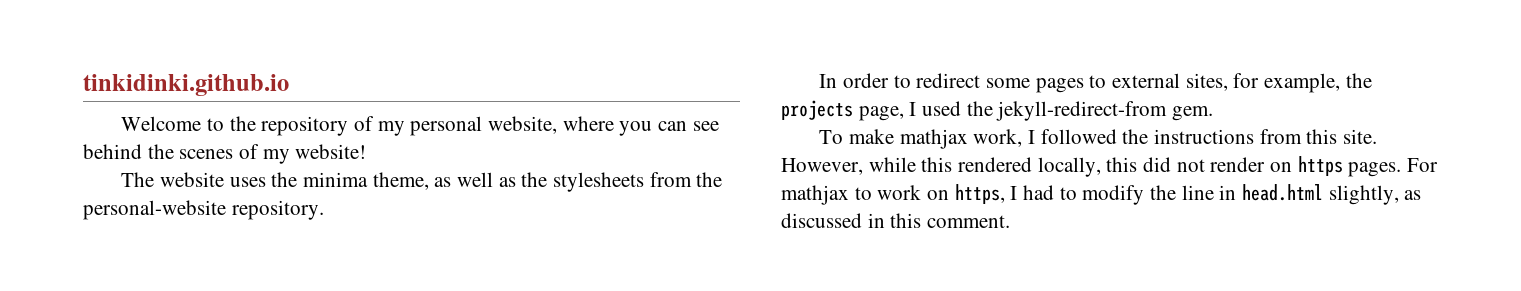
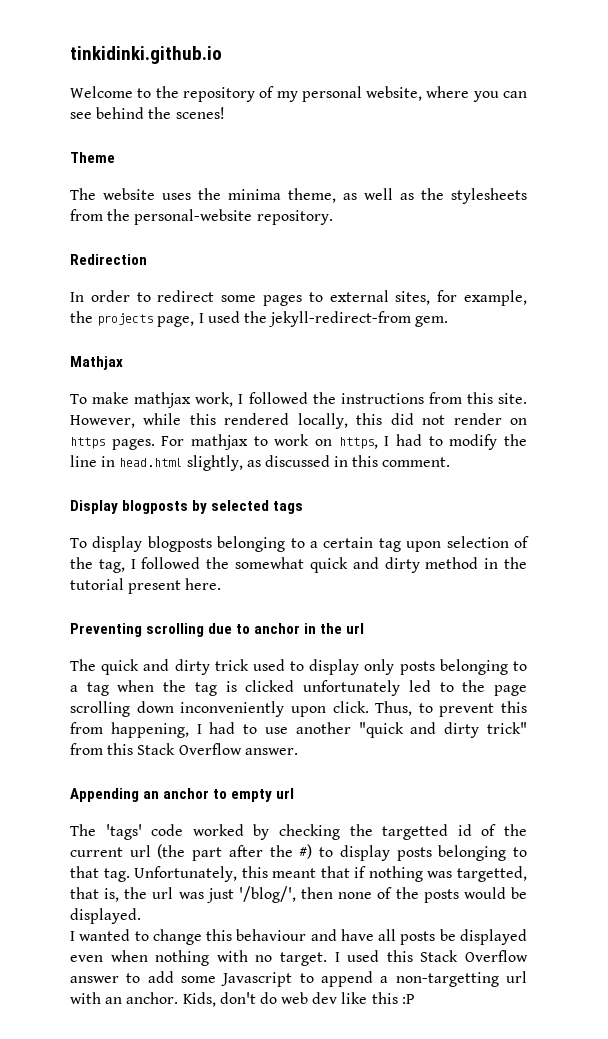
- Welcome to the repository of my personal website, where you can see behind the scenes of my website!
+ Welcome to the repository of my personal website, where you can see behind the scenes!
+ Theme
+ Redirection
+ Mathjax
+ Display blogposts by selected tags
+ To display blogposts belonging to a certain tag upon selection of the tag, I followed the somewhat quick and dirty method in the tutorial present here.
+ Preventing scrolling due to anchor in the url
+ The quick and dirty trick used to display only posts belonging to a tag when the tag is clicked unfortunately led to the page scrolling down inconveniently upon click. Thus, to prevent this from happening, I had to use another "quick and dirty trick" from this Stack Overflow answer.
+ Appending an anchor to empty url
+ The 'tags' code worked by checking the targetted id of the current url (the part after the #) to display posts belonging to that tag. Unfortunately, this meant that if nothing was targetted, that is, the url was just '/blog/', then none of the posts would be displayed.
+ I wanted to change this behaviour and have all posts be displayed even when nothing with no target. I used this Stack Overflow answer to add some Javascript to append a non-targetting url with an anchor. Kids, don't do web dev like this :P

